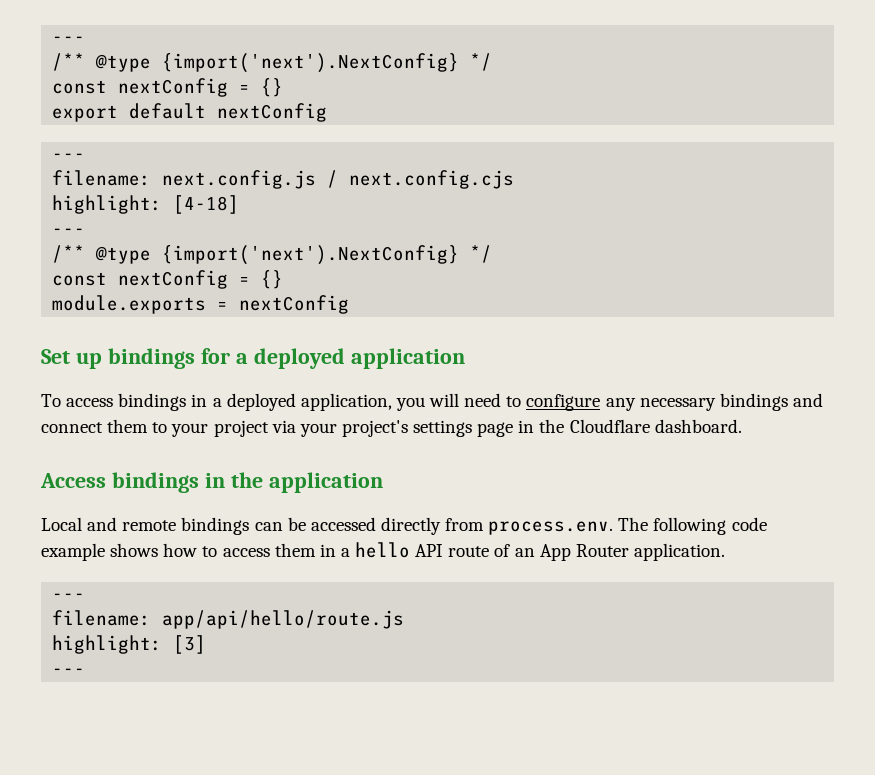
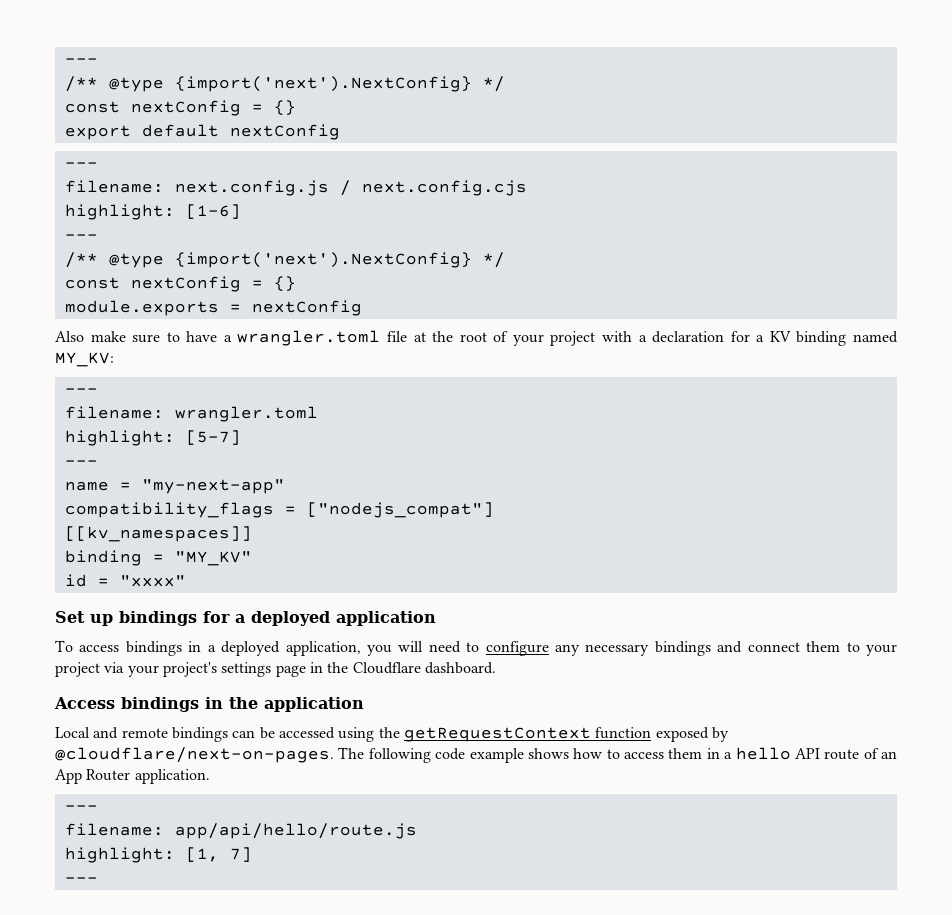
- highlight: [4-18]
+ highlight: [1-6]
+ Also make sure to have a wrangler.toml file at the root of your project with a declaration for a KV binding named MY_KV:
+ ---
+ filename: wrangler.toml
+ highlight: [5-7]
+ ---
+ name = "my-next-app"
+ compatibility_flags = ["nodejs_compat"]
+ [[kv_namespaces]]
+ binding = "MY_KV"
+ id = "xxxx"
- Local and remote bindings can be accessed directly from process.env. The following code example shows how to access them in a hello API route of an App Router application.
+ Local and remote bindings can be accessed using the getRequestContext function exposed by @cloudflare/next-on-pages. The following code example shows how to access them in a hello API route of an App Router application.
- highlight: [3]
+ highlight: [1, 7]

